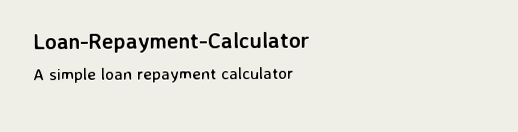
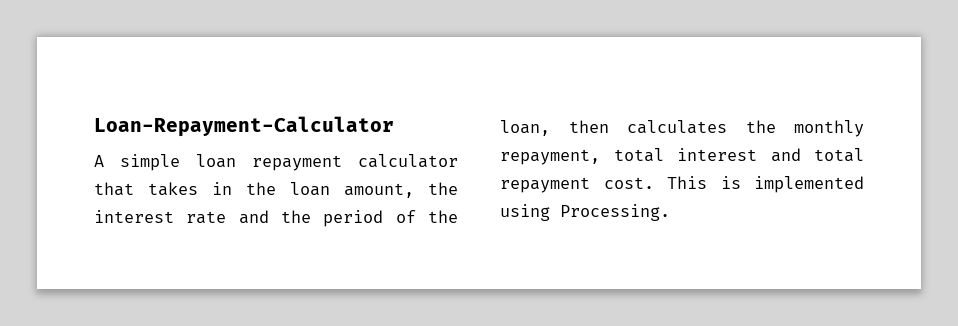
- A simple loan repayment calculator
+ A simple loan repayment calculator that takes in the loan amount, the interest rate and the period of the loan, then calculates the monthly repayment, total interest and total repayment cost. This is implemented using Processing.

